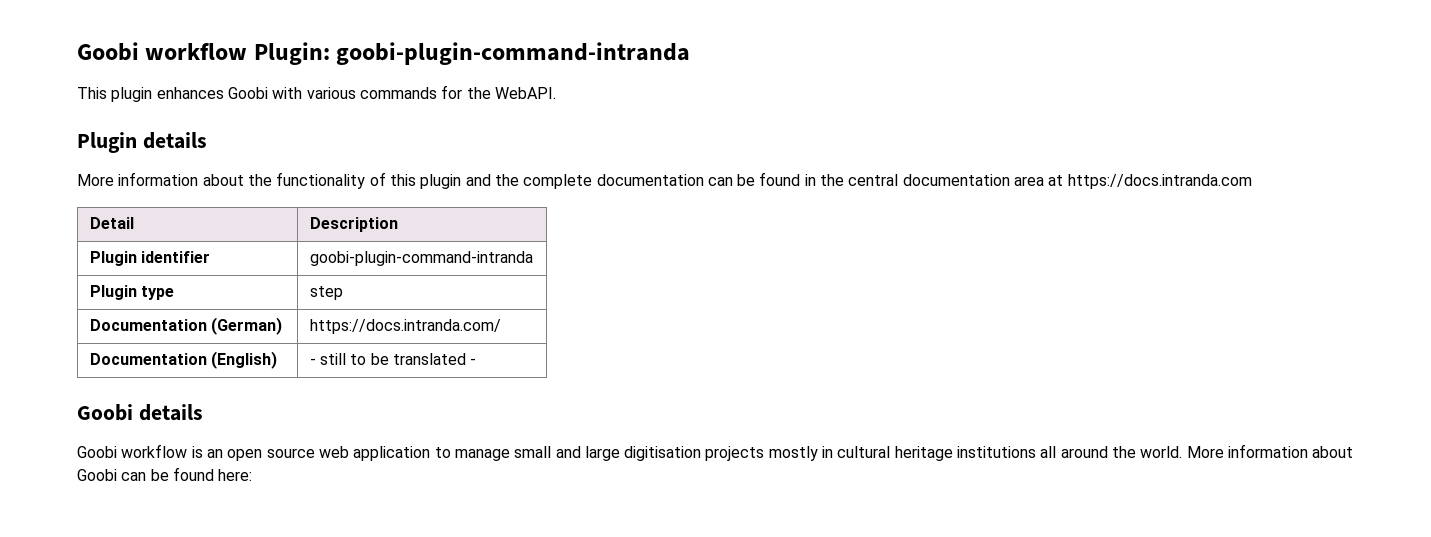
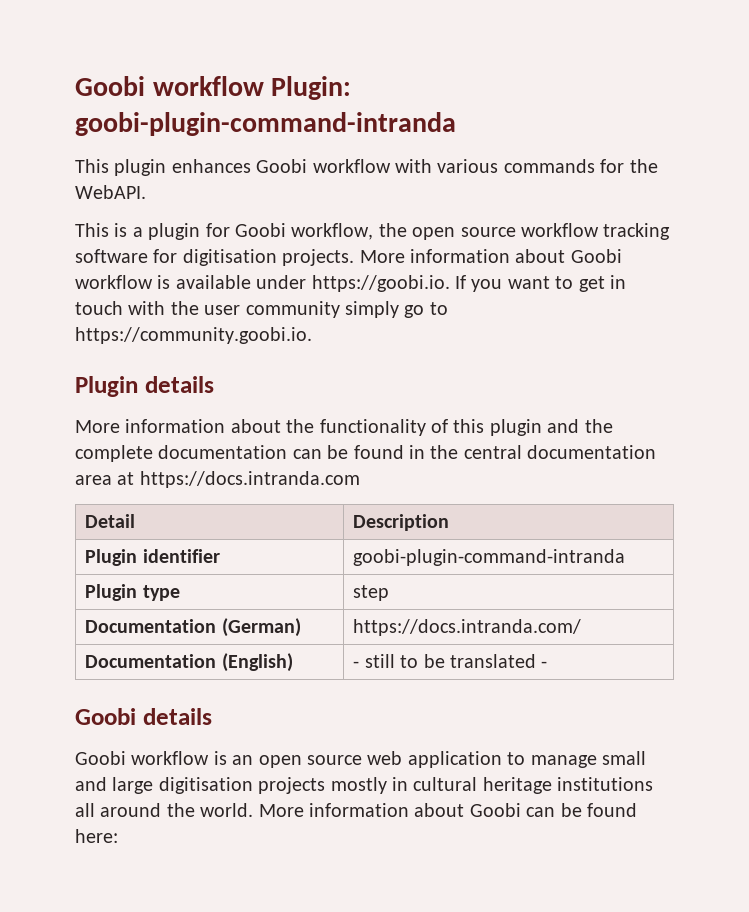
- This plugin enhances Goobi with various commands for the WebAPI.
+ This plugin enhances Goobi workflow with various commands for the WebAPI.
+ This is a plugin for Goobi workflow, the open source workflow tracking software for digitisation projects. More information about Goobi workflow is available under https://goobi.io. If you want to get in touch with the user community simply go to https://community.goobi.io.

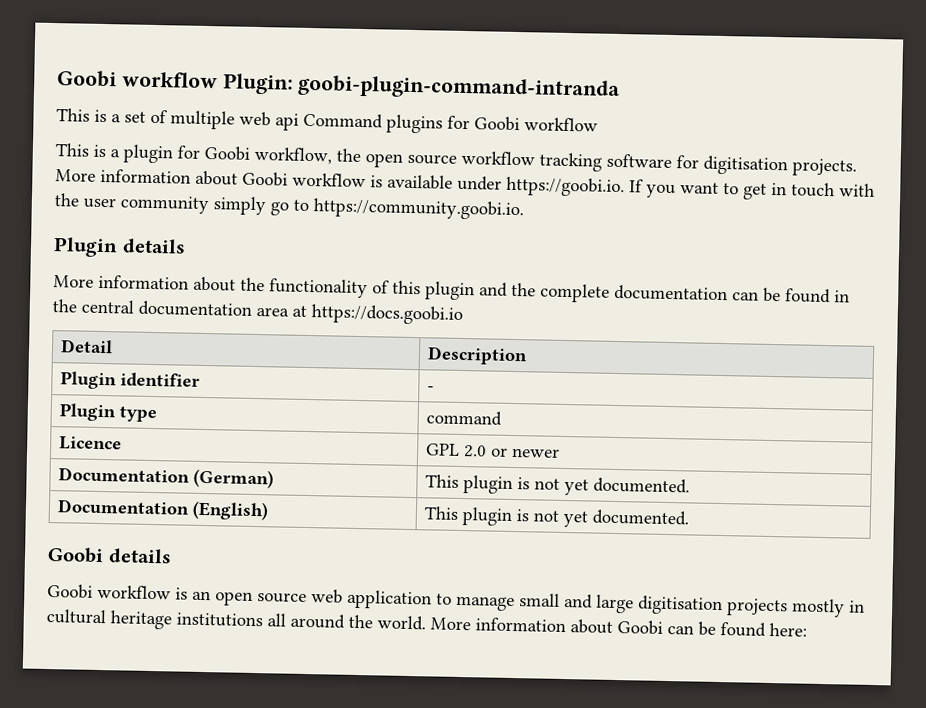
- This plugin enhances Goobi workflow with various commands for the WebAPI.
+ This is a set of multiple web api Command plugins for Goobi workflow
- More information about the functionality of this plugin and the complete documentation can be found in the central documentation area at https://docs.intranda.com
+ More information about the functionality of this plugin and the complete documentation can be found in the central documentation area at https://docs.goobi.io
- Plugin identifier | goobi-plugin-command-intranda
+ Plugin identifier | -
- Plugin type | step
- Documentation (German) | https://docs.intranda.com/
- Documentation (English) | - still to be translated -
+ Plugin type | command
+ Licence | GPL 2.0 or newer
+ Documentation (German) | This plugin is not yet documented.
+ Documentation (English) | This plugin is not yet documented.

